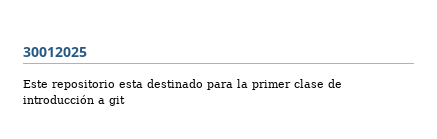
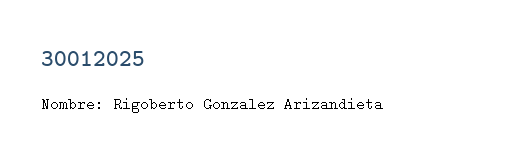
- Este repositorio esta destinado para la primer clase de introducción a git
+ Nombre: Rigoberto Gonzalez Arizandieta

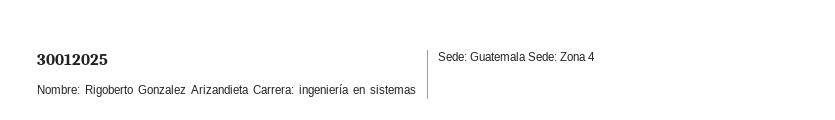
- Nombre: Rigoberto Gonzalez Arizandieta
+ Nombre: Rigoberto Gonzalez Arizandieta Carrera: ingeniería en sistemas Sede: Guatemala Sede: Zona 4

